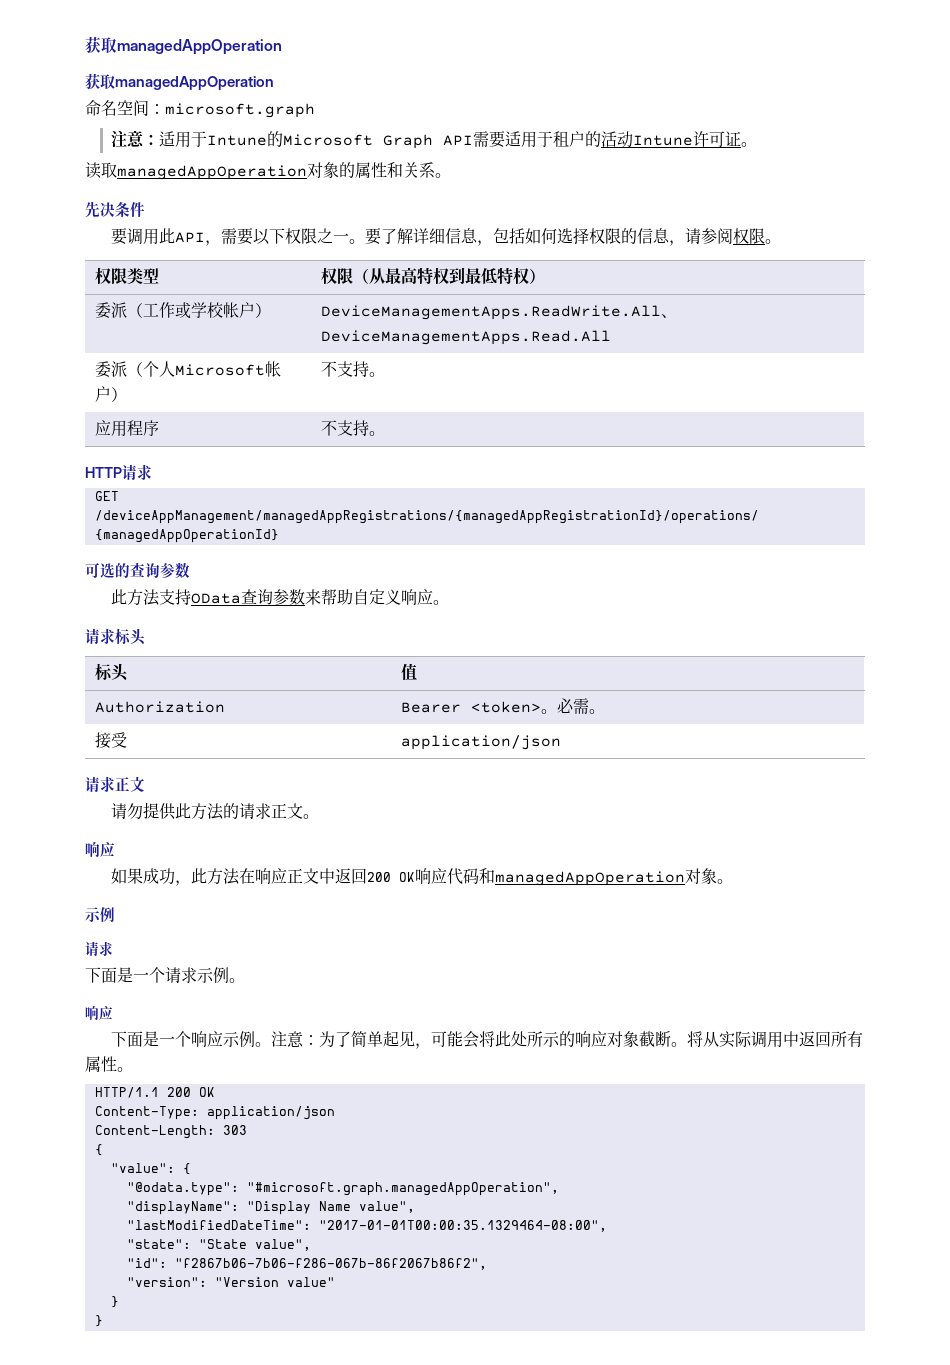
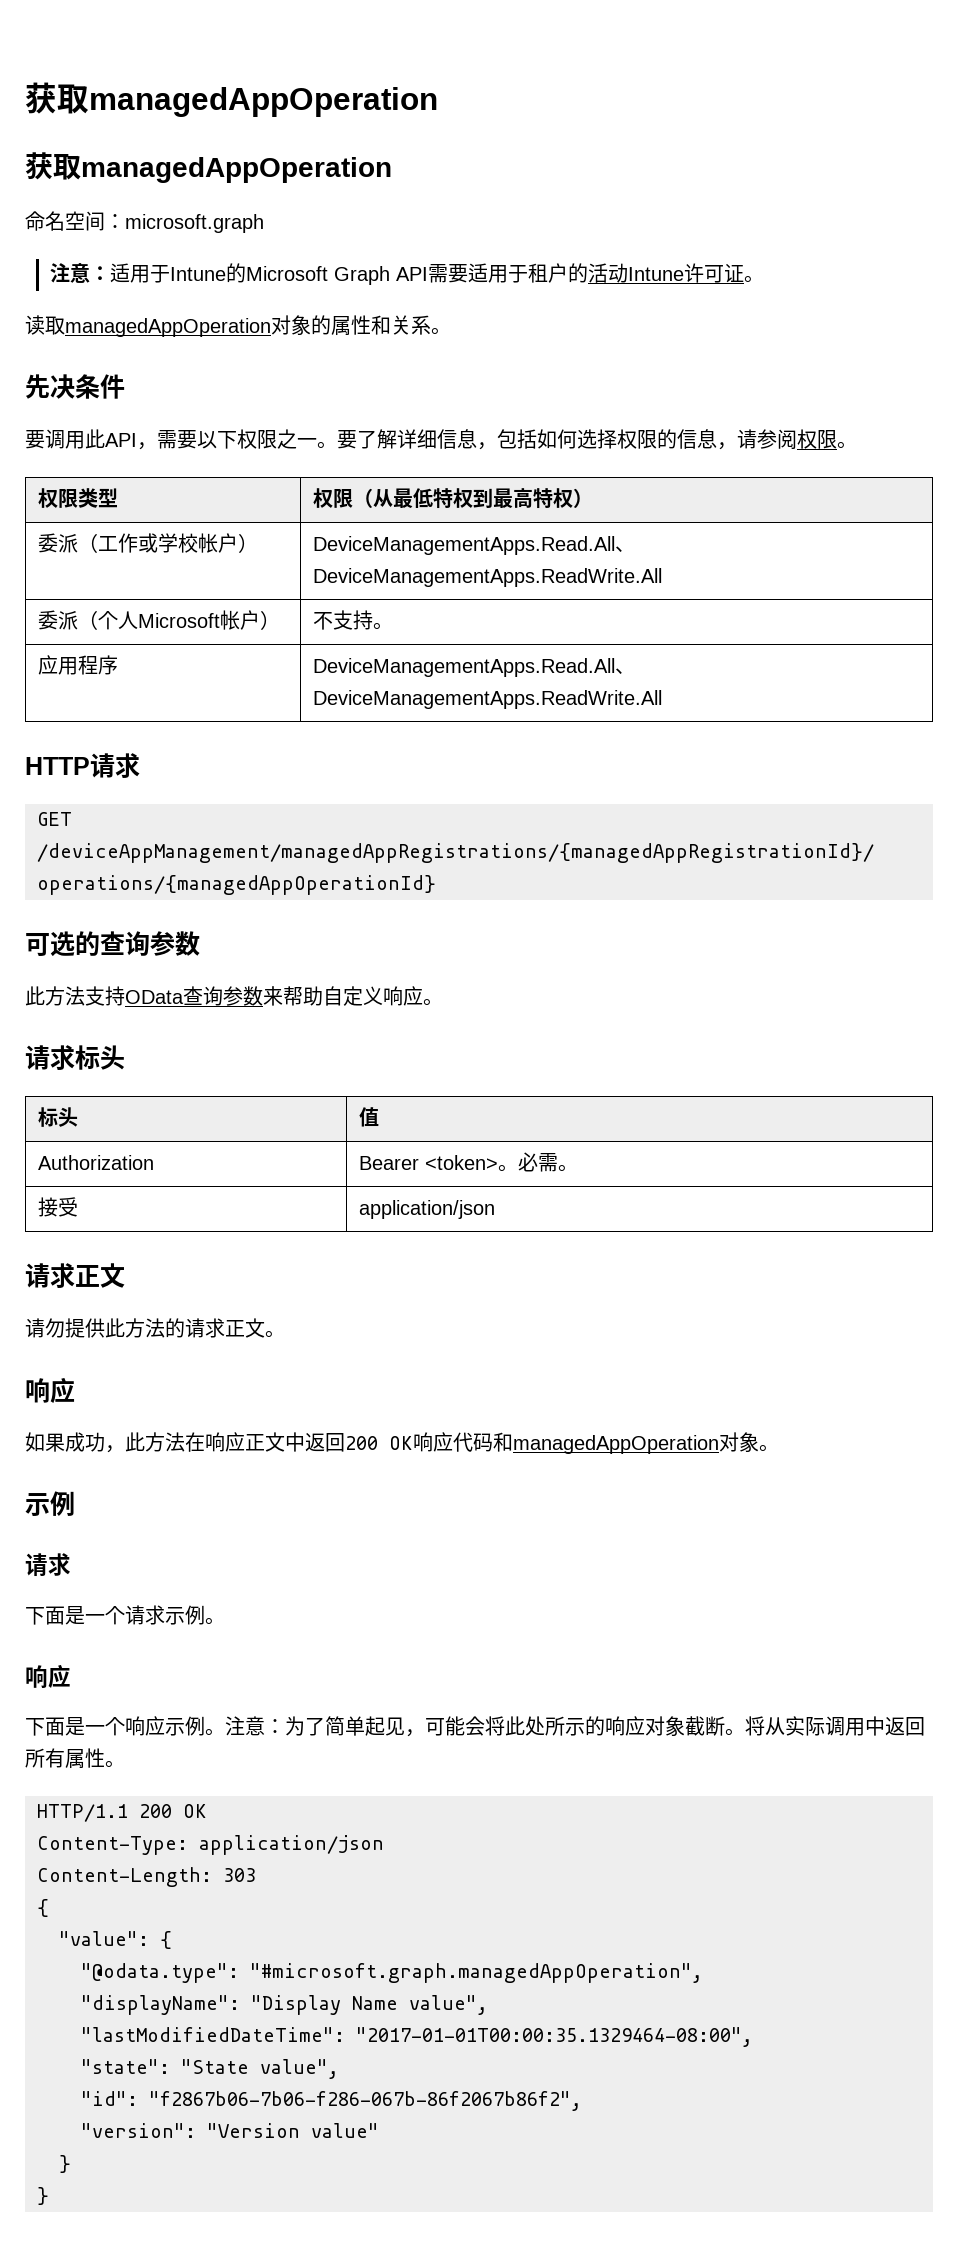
- 权限类型 | 权限（从最高特权到最低特权）
+ 权限类型 | 权限（从最低特权到最高特权）
- 委派（工作或学校帐户） | DeviceManagementApps.ReadWrite.All、DeviceManagementApps.Read.All
+ 委派（工作或学校帐户） | DeviceManagementApps.Read.All、DeviceManagementApps.ReadWrite.All
- 应用程序 | 不支持。
+ 应用程序 | DeviceManagementApps.Read.All、DeviceManagementApps.ReadWrite.All

